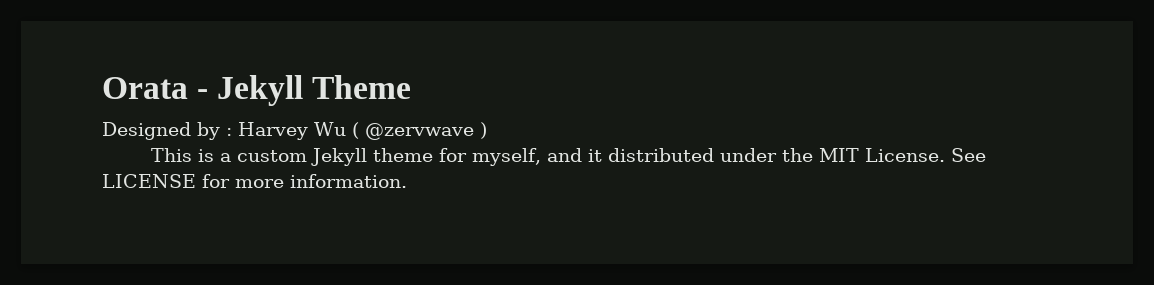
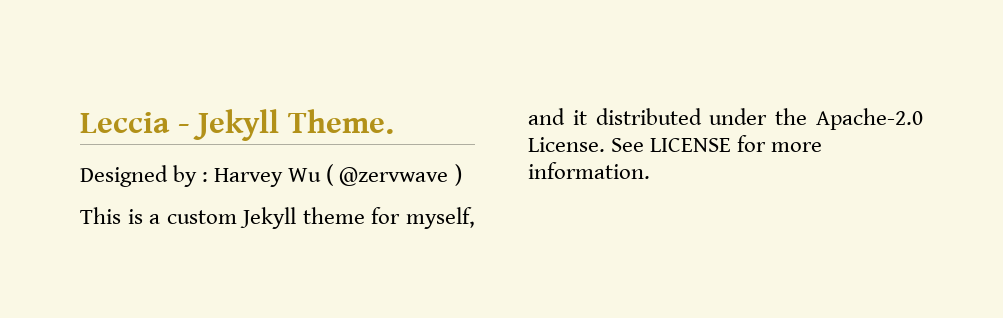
- Orata - Jekyll Theme
+ Leccia - Jekyll Theme.
- This is a custom Jekyll theme for myself, and it distributed under the MIT License.
+ This is a custom Jekyll theme for myself, and it distributed under the Apache-2.0 License.

